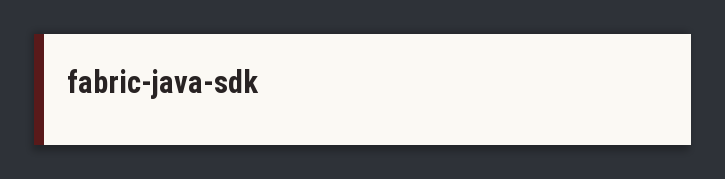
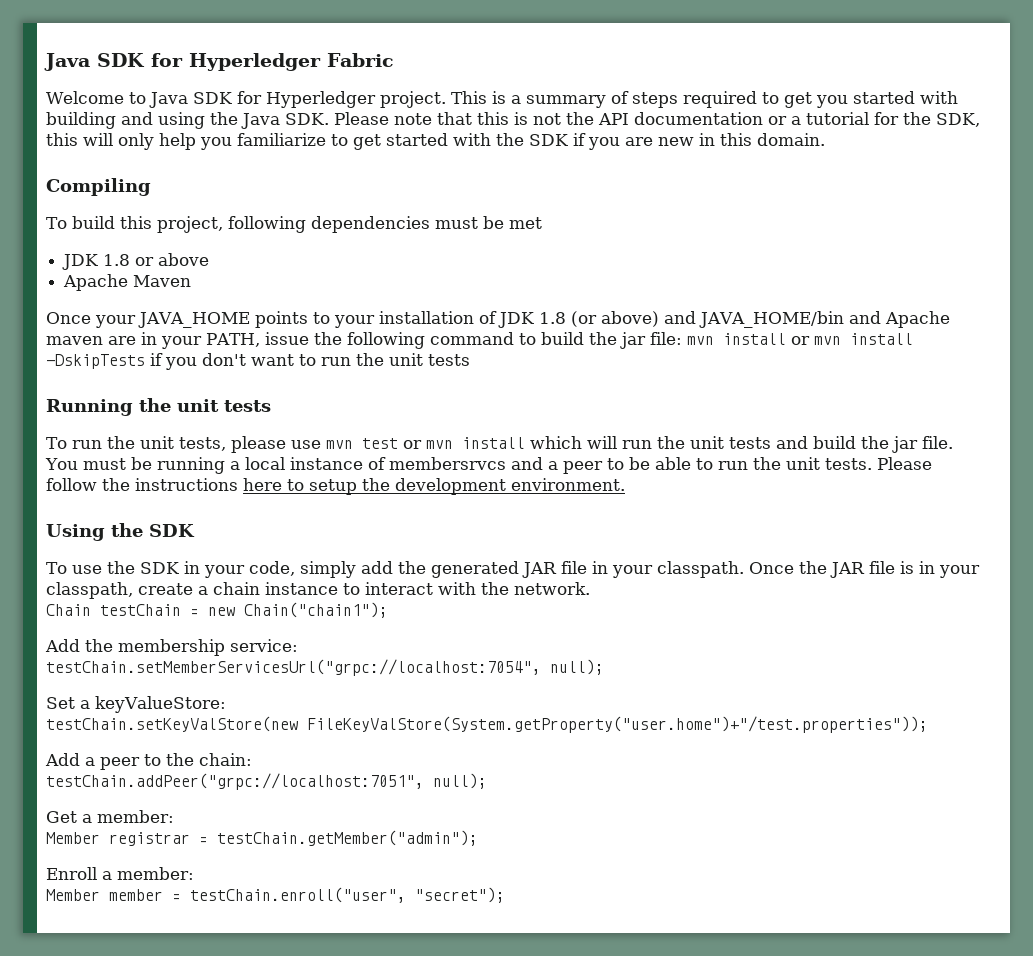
- fabric-java-sdk
+ Java SDK for Hyperledger Fabric
+ Welcome to Java SDK for Hyperledger project. This is a summary of steps required to get you started with building and using the Java SDK. Please note that this is not the API documentation or a tutorial for the SDK, this will only help you familiarize to get started with the SDK if you are new in this domain.
+ Compiling
+ To build this project, following dependencies must be met
+ JDK 1.8 or above
+ Apache Maven
+ Once your JAVA_HOME points to your installation of JDK 1.8 (or above) and JAVA_HOME/bin and Apache maven are in your PATH, issue the following command to build the jar file: mvn install or mvn install -DskipTests if you don't want to run the unit tests
+ Running the unit tests
+ To run the unit tests, please use mvn test or mvn install which will run the unit tests and build the jar file. You must be running a local instance of membersrvcs and a peer to be able to run the unit tests. Please follow the instructions here to setup the development environment.
+ Using the SDK
+ To use the SDK in your code, simply add the generated JAR file in your classpath. Once the JAR file is in your classpath, create a chain instance to interact with the network.
+ Chain testChain = new Chain("chain1");
+ Add the membership service:
+ testChain.setMemberServicesUrl("grpc://localhost:7054", null);
+ Set a keyValueStore:
+ testChain.setKeyValStore(new FileKeyValStore(System.getProperty("user.home")+"/test.properties"));
+ Add a peer to the chain:
+ testChain.addPeer("grpc://localhost:7051", null);
+ Get a member:
+ Member registrar = testChain.getMember("admin");
+ Enroll a member:
+ Member member = testChain.enroll("user", "secret");

